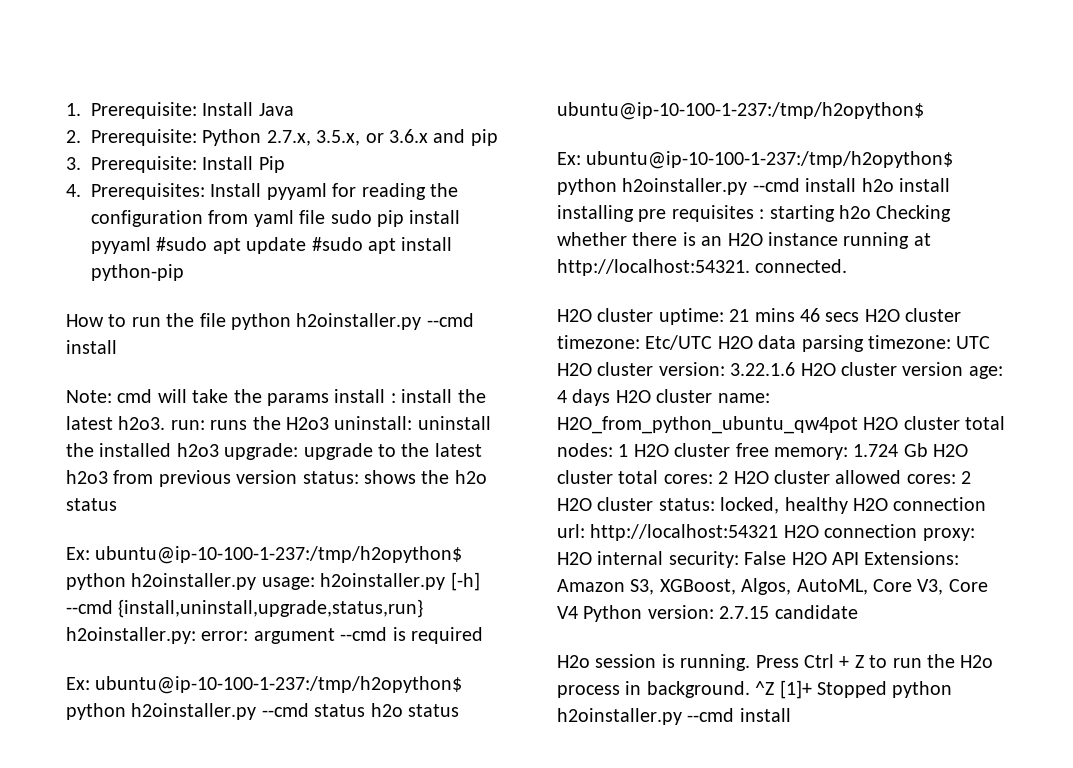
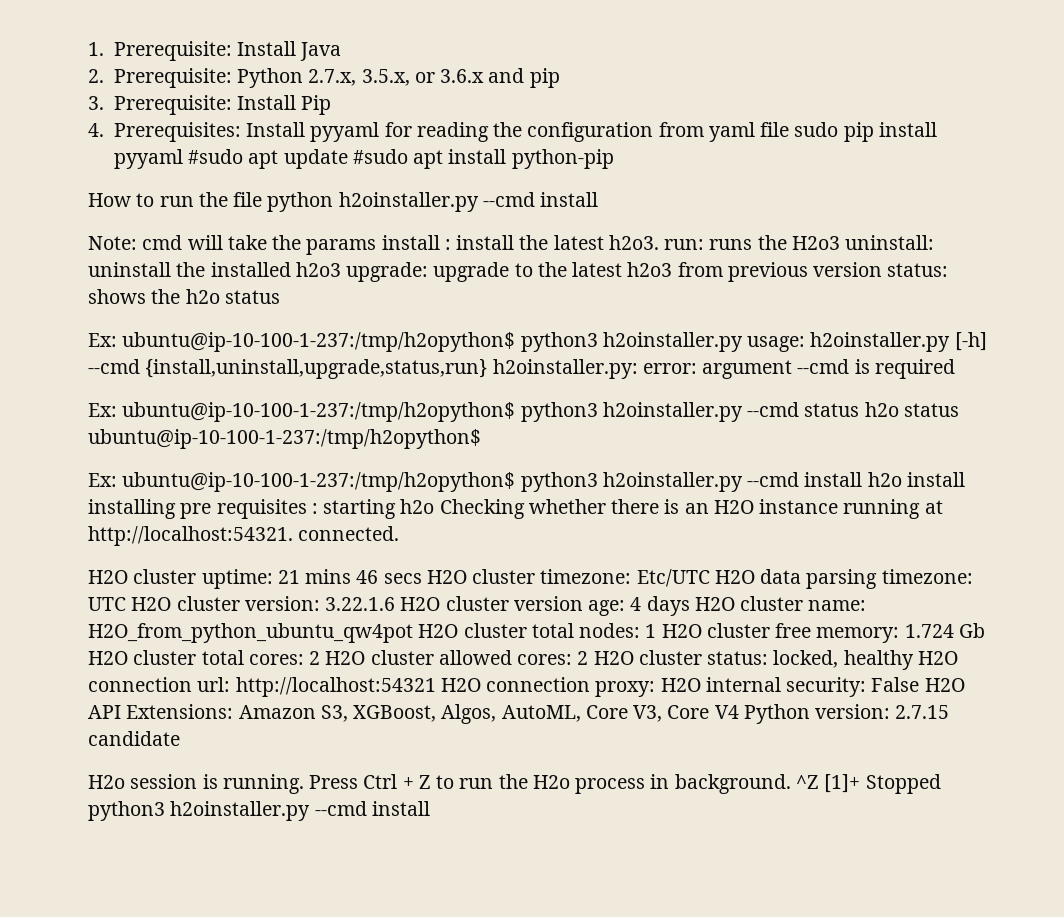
- Ex: ubuntu@ip-10-100-1-237:/tmp/h2opython$ python h2oinstaller.py usage: h2oinstaller.py [-h] --cmd {install,uninstall,upgrade,status,run} h2oinstaller.py: error: argument --cmd is required
+ Ex: ubuntu@ip-10-100-1-237:/tmp/h2opython$ python3 h2oinstaller.py usage: h2oinstaller.py [-h] --cmd {install,uninstall,upgrade,status,run} h2oinstaller.py: error: argument --cmd is required
- Ex: ubuntu@ip-10-100-1-237:/tmp/h2opython$ python h2oinstaller.py --cmd status h2o status ubuntu@ip-10-100-1-237:/tmp/h2opython$
+ Ex: ubuntu@ip-10-100-1-237:/tmp/h2opython$ python3 h2oinstaller.py --cmd status h2o status ubuntu@ip-10-100-1-237:/tmp/h2opython$
- Ex: ubuntu@ip-10-100-1-237:/tmp/h2opython$ python h2oinstaller.py --cmd install h2o install installing pre requisites : starting h2o Checking whether there is an H2O instance running at http://localhost:54321. connected.
+ Ex: ubuntu@ip-10-100-1-237:/tmp/h2opython$ python3 h2oinstaller.py --cmd install h2o install installing pre requisites : starting h2o Checking whether there is an H2O instance running at http://localhost:54321. connected.
- ^Z [1]+ Stopped python h2oinstaller.py --cmd install
+ ^Z [1]+ Stopped python3 h2oinstaller.py --cmd install

